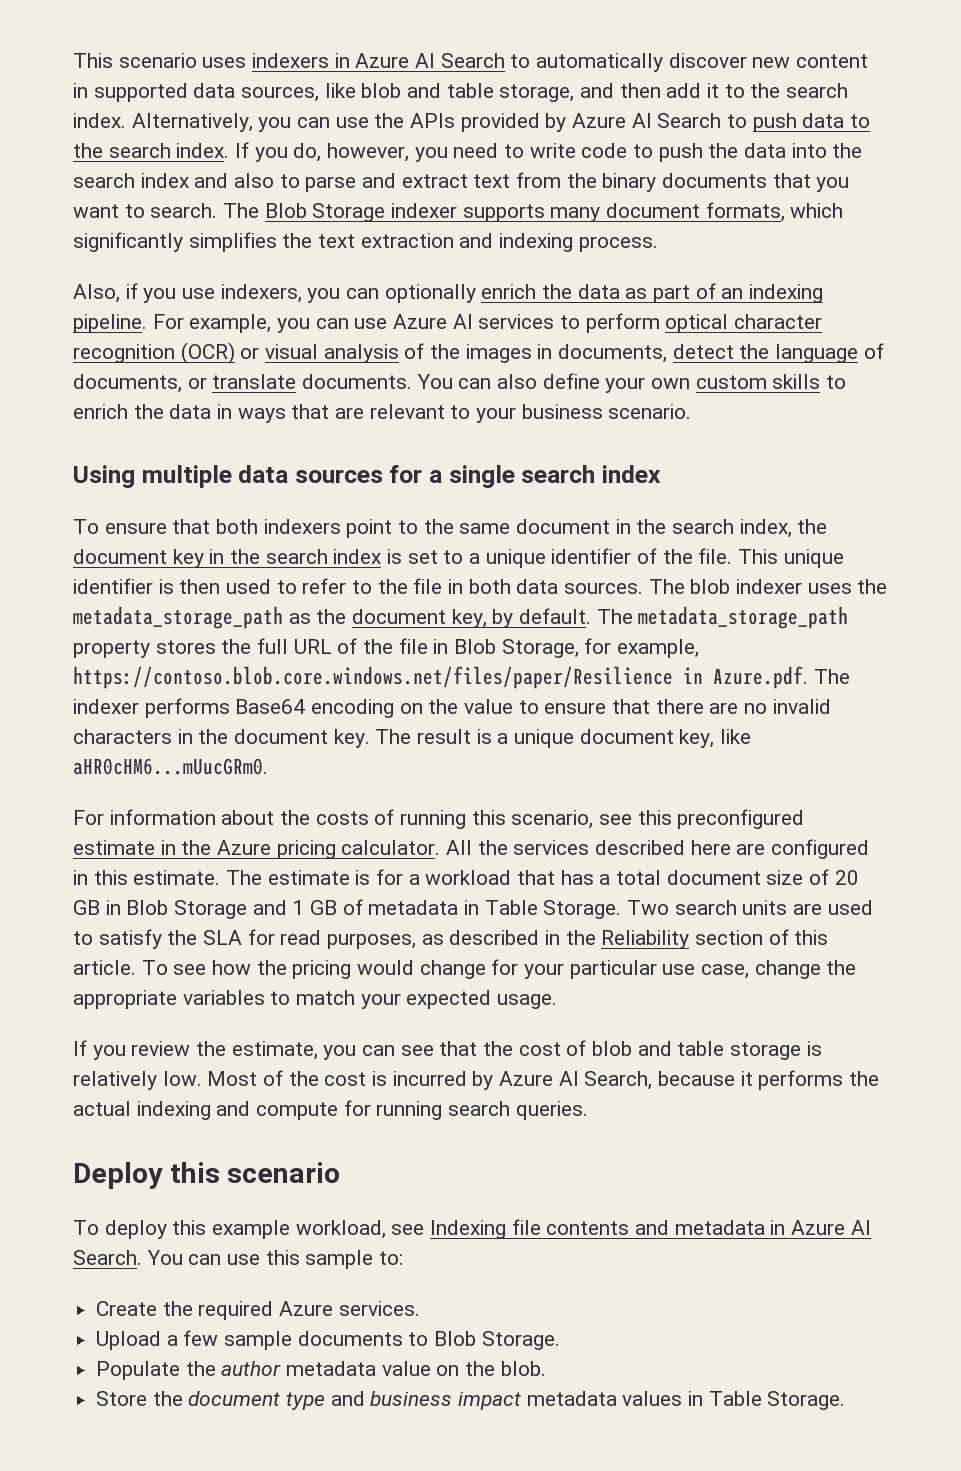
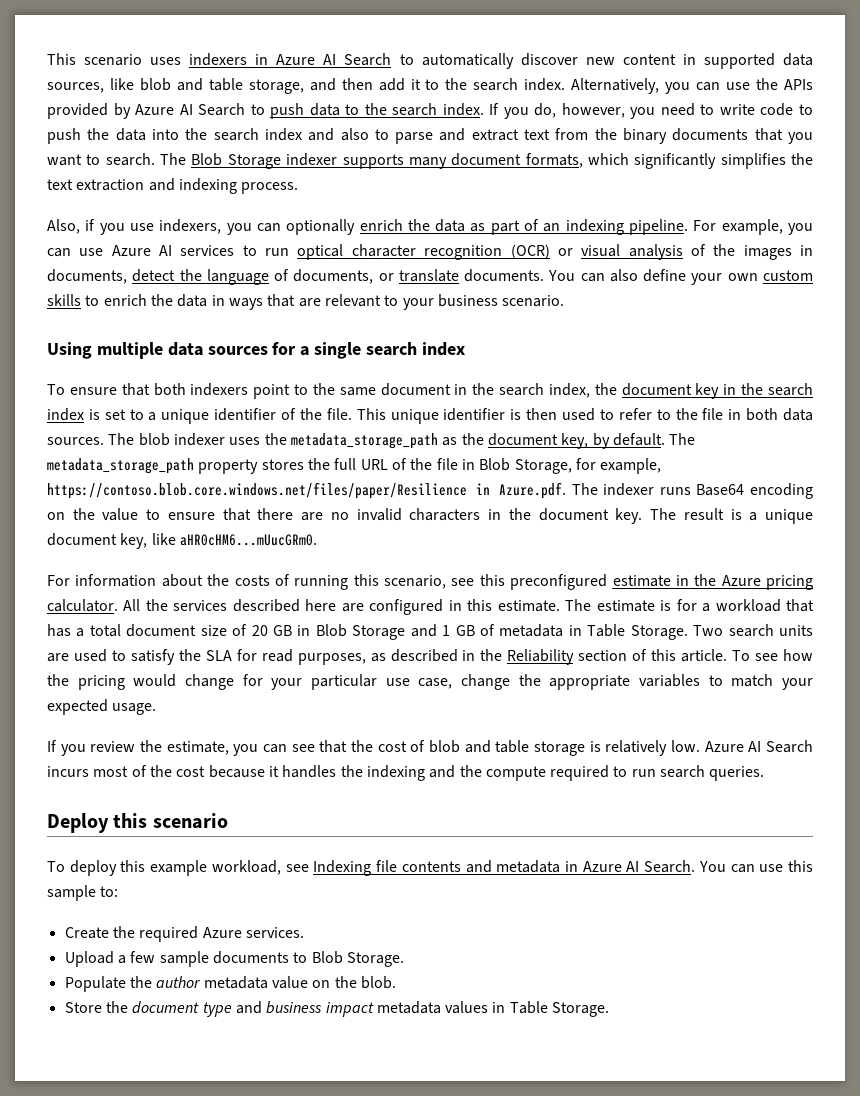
- For example, you can use Azure AI services to perform optical character recognition (OCR) or visual analysis of the images in documents, detect the language of documents, or translate documents.
+ For example, you can use Azure AI services to run optical character recognition (OCR) or visual analysis of the images in documents, detect the language of documents, or translate documents.
- The metadata_storage_path property stores the full URL of the file in Blob Storage, for example, https://contoso.blob.core.windows.net/files/paper/Resilience in Azure.pdf. The indexer performs Base64 encoding on the value to ensure that there are no invalid characters in the document key.
+ The metadata_storage_path property stores the full URL of the file in Blob Storage, for example, https://contoso.blob.core.windows.net/files/paper/Resilience in Azure.pdf. The indexer runs Base64 encoding on the value to ensure that there are no invalid characters in the document key.
- Most of the cost is incurred by Azure AI Search, because it performs the actual indexing and compute for running search queries.
+ Azure AI Search incurs most of the cost because it handles the indexing and the compute required to run search queries.

